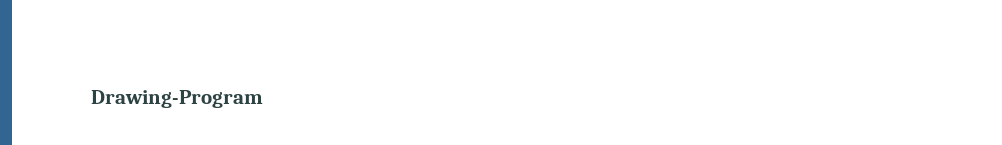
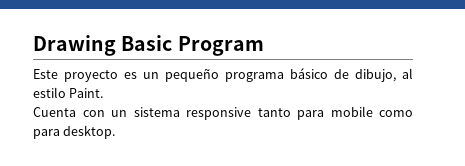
- Drawing-Program
+ Drawing Basic Program
+ Este proyecto es un pequeño programa básico de dibujo, al estilo Paint.
+ Cuenta con un sistema responsive tanto para mobile como para desktop.

